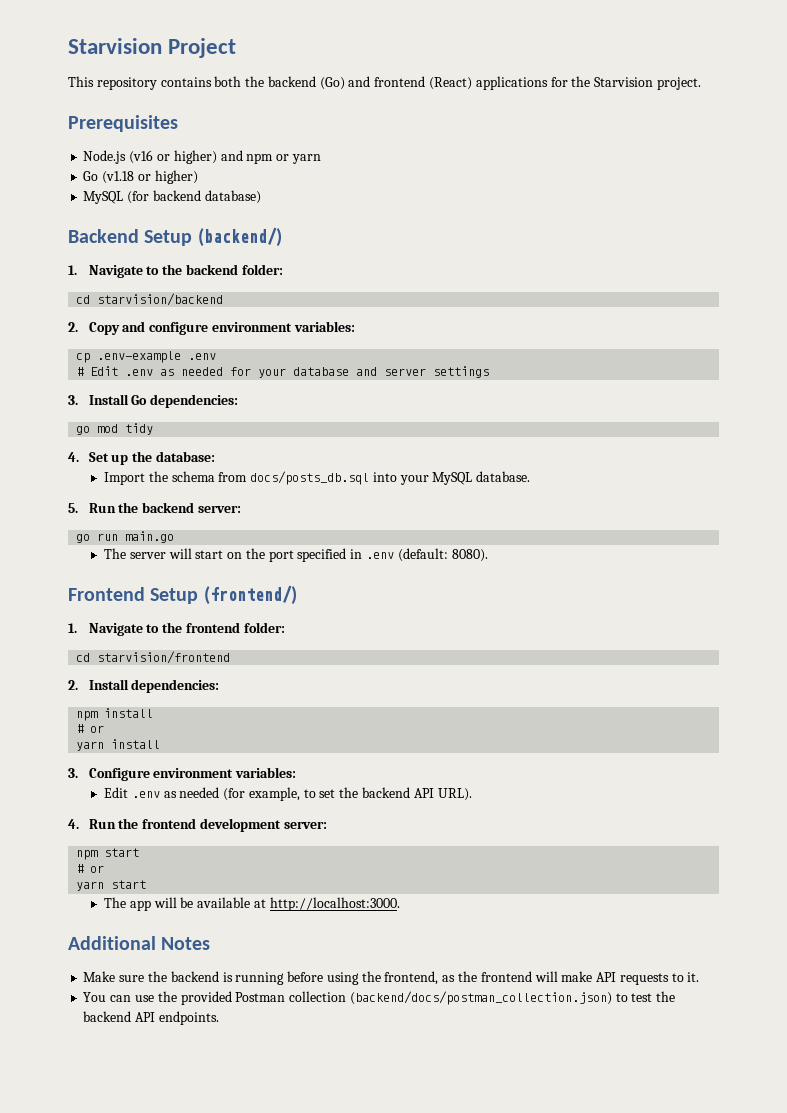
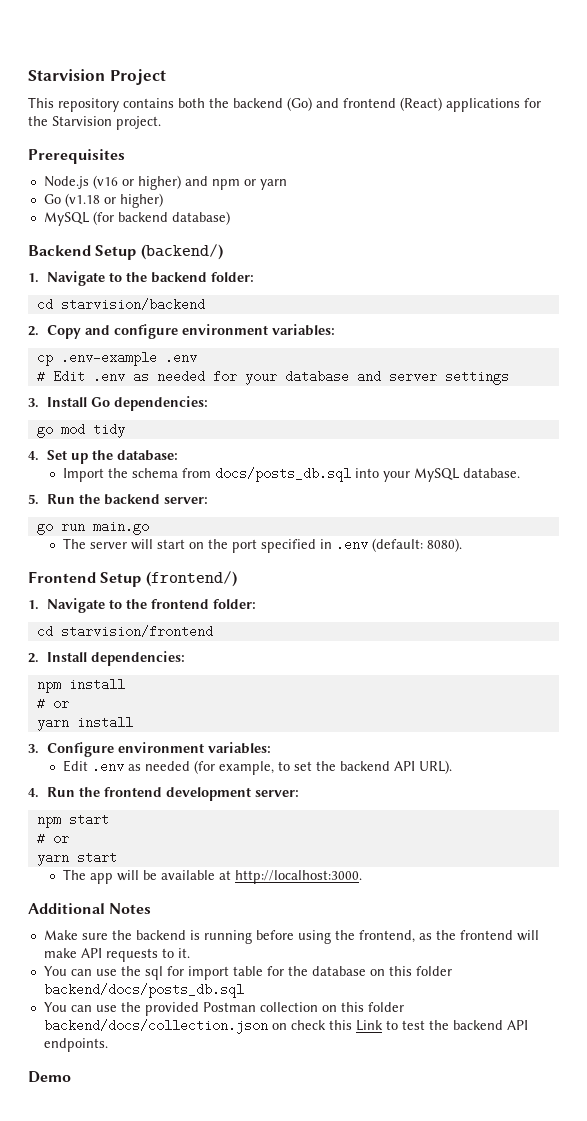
+ You can use the sql for import table for the database on this folder backend/docs/posts_db.sql
- You can use the provided Postman collection (backend/docs/postman_collection.json) to test the backend API endpoints.
+ You can use the provided Postman collection on this folder backend/docs/collection.json on check this Link to test the backend API endpoints.
+ Demo

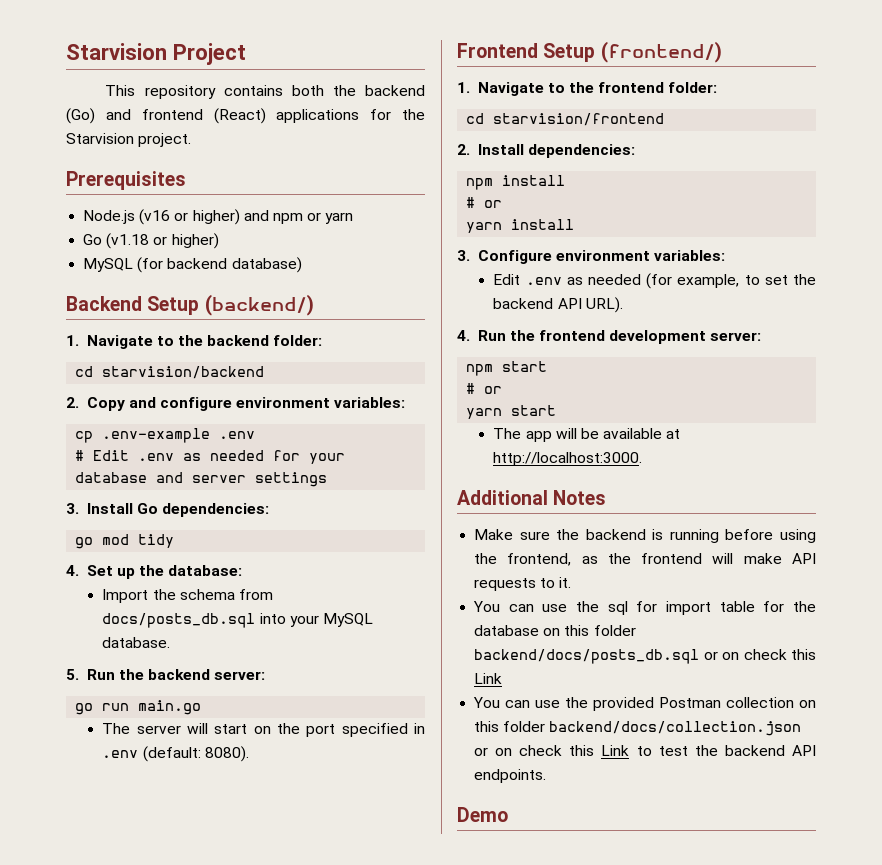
- You can use the sql for import table for the database on this folder backend/docs/posts_db.sql
+ You can use the sql for import table for the database on this folder backend/docs/posts_db.sql or on check this Link
- You can use the provided Postman collection on this folder backend/docs/collection.json on check this Link to test the backend API endpoints.
+ You can use the provided Postman collection on this folder backend/docs/collection.json or on check this Link to test the backend API endpoints.

